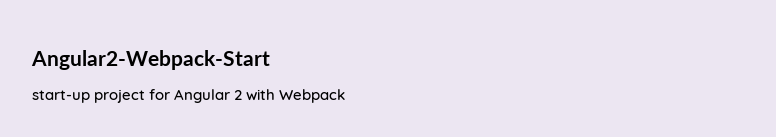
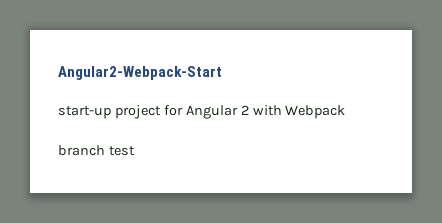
+ branch test

